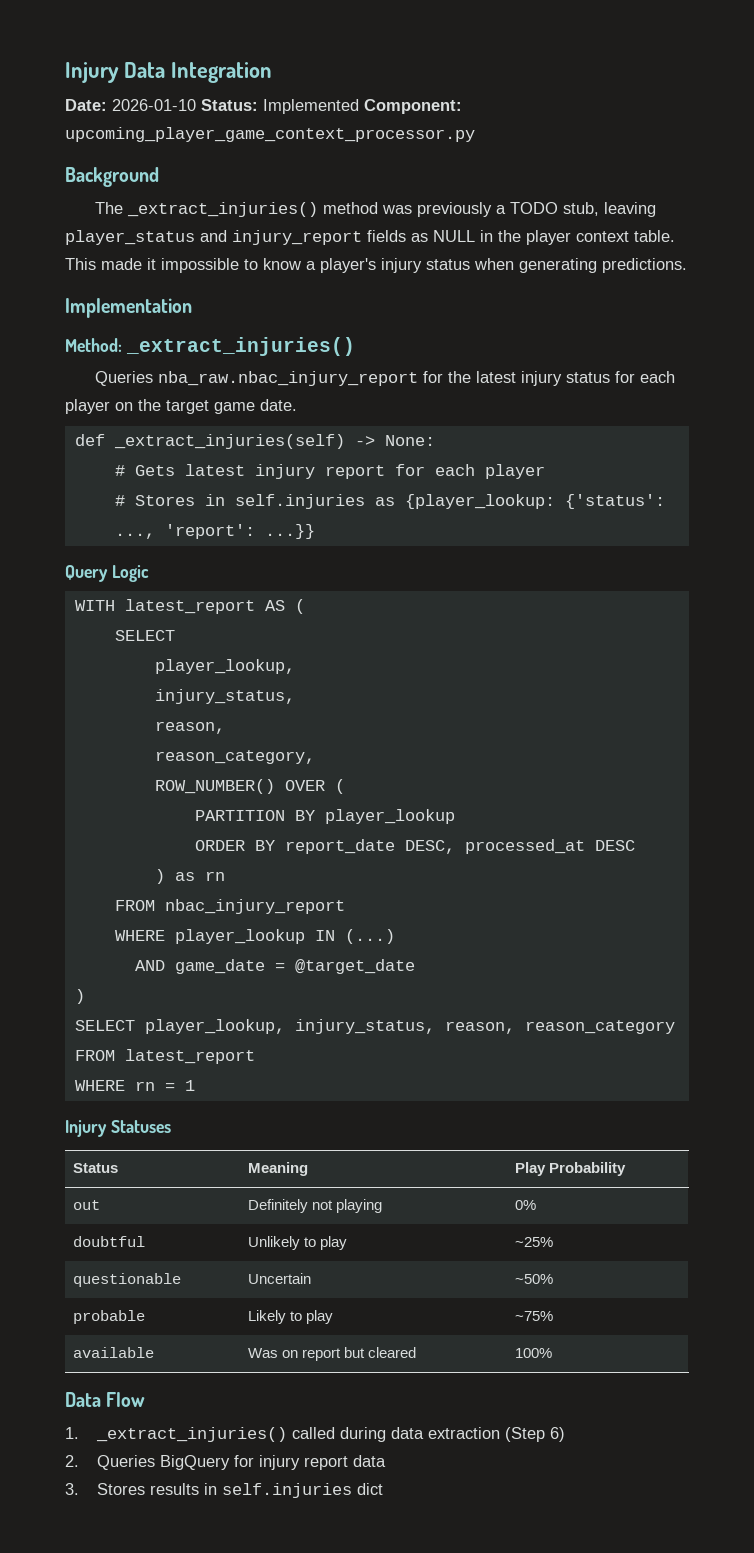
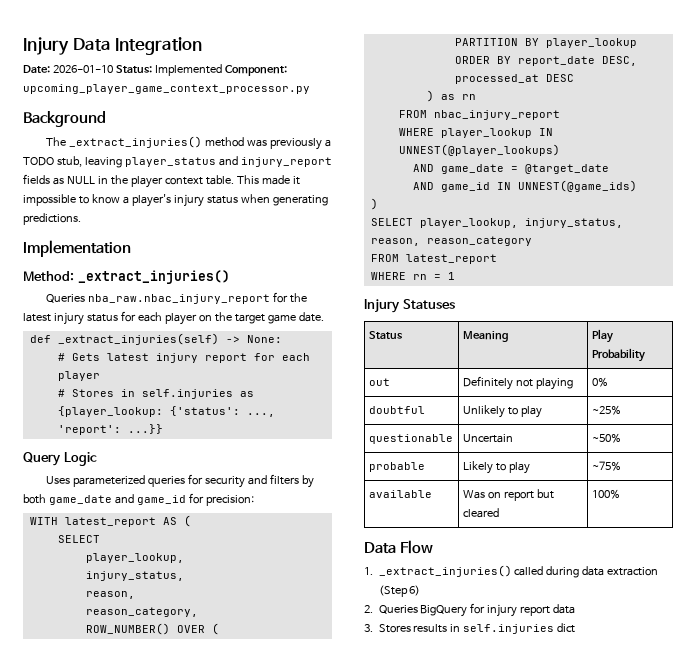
+ Uses parameterized queries for security and filters by both game_date and game_id for precision:
- WHERE player_lookup IN (...)
+ WHERE player_lookup IN UNNEST(@player_lookups)
+ AND game_id IN UNNEST(@game_ids)

